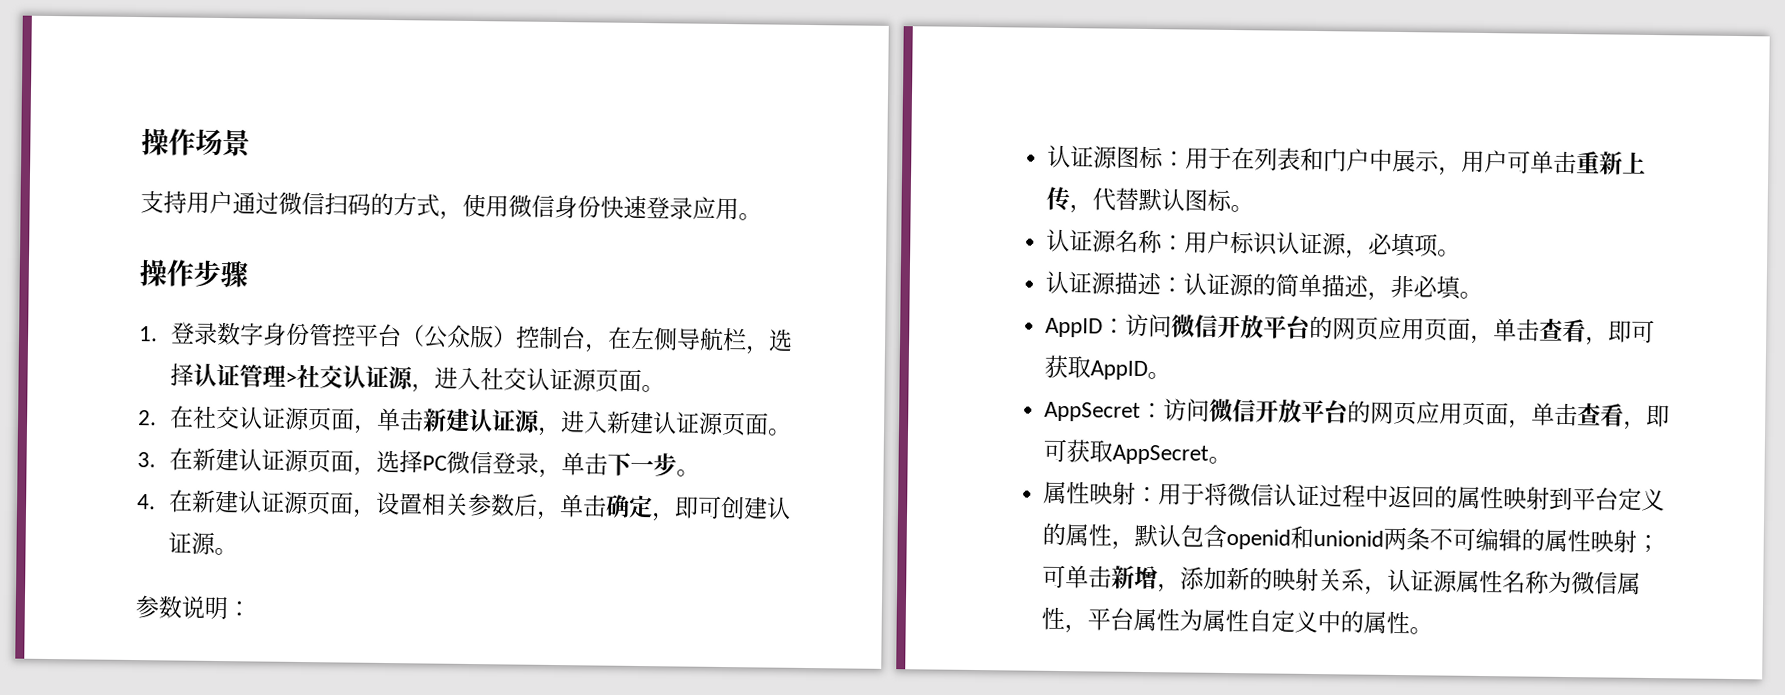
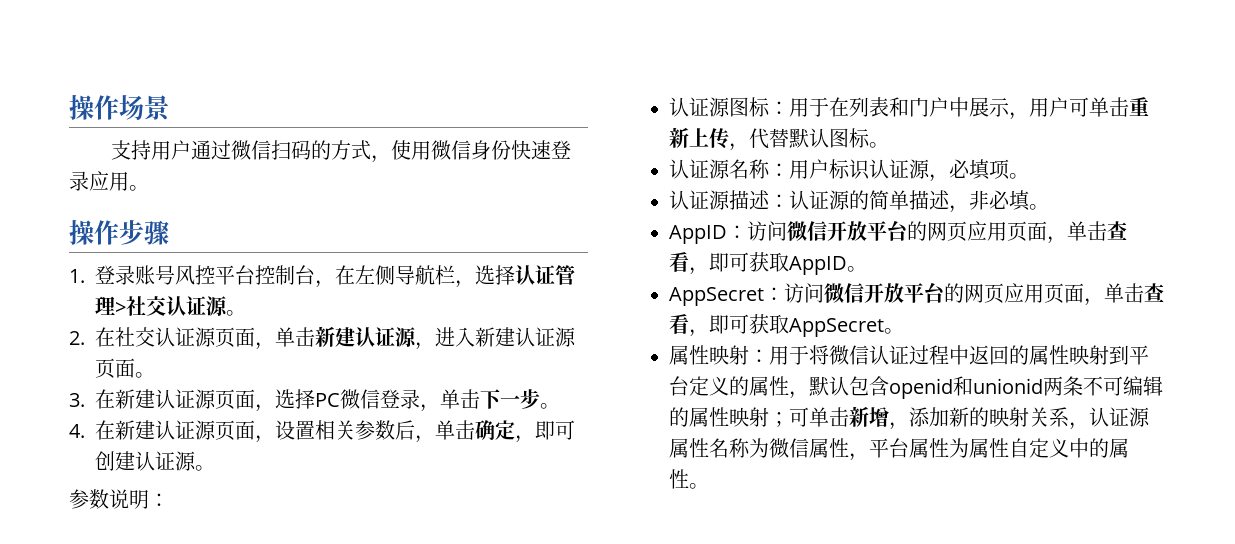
- 1.登录数字身份管控平台（公众版）控制台，在左侧导航栏，选择认证管理>社交认证源，进入社交认证源页面。
+ 1.登录账号风控平台控制台，在左侧导航栏，选择认证管理>社交认证源。

